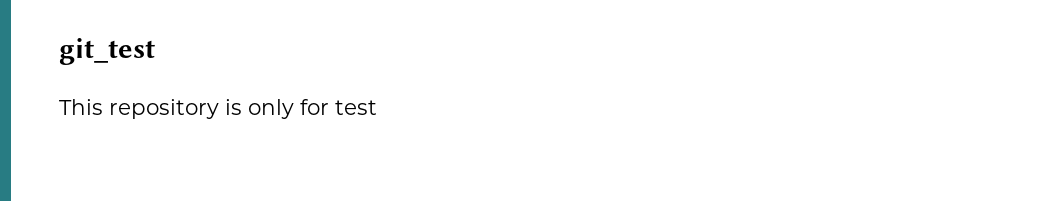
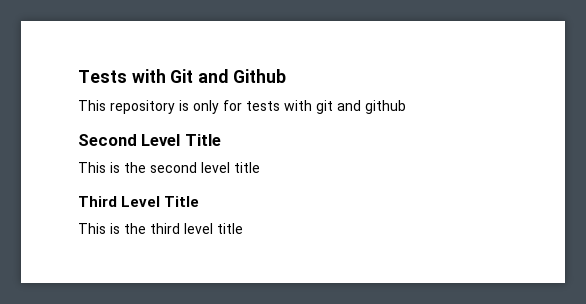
- git_test
+ Tests with Git and Github
- This repository is only for test
+ This repository is only for tests with git and github
+ Second Level Title
+ This is the second level title
+ Third Level Title
+ This is the third level title

